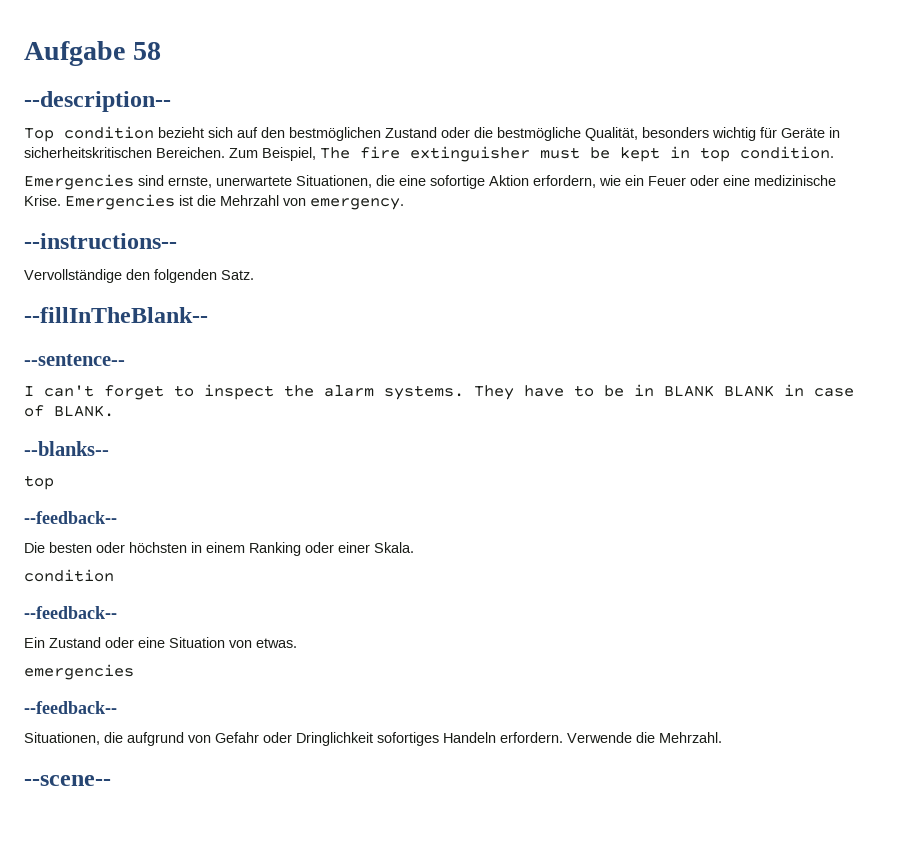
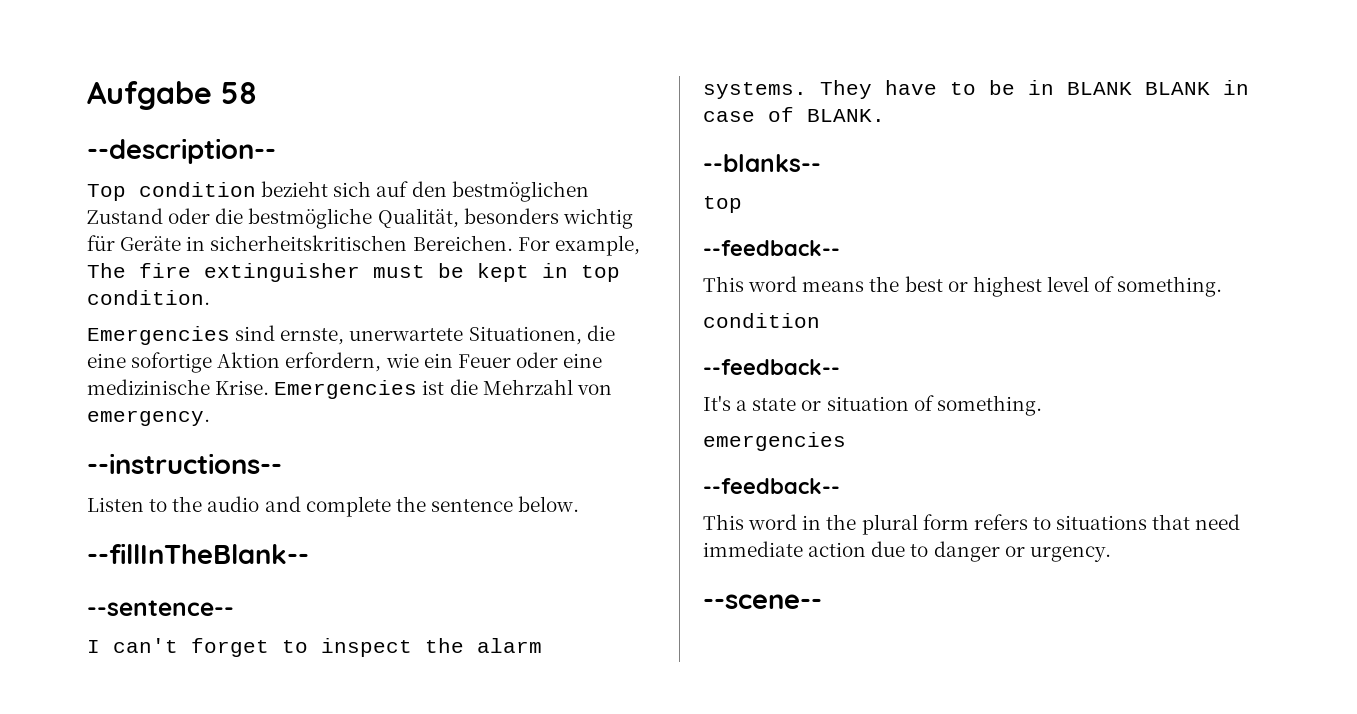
- Zum Beispiel, The fire extinguisher must be kept in top condition.
+ For example, The fire extinguisher must be kept in top condition.
- Vervollständige den folgenden Satz.
+ Listen to the audio and complete the sentence below.
- Die besten oder höchsten in einem Ranking oder einer Skala.
+ This word means the best or highest level of something.
  condition
  --feedback--
- Ein Zustand oder eine Situation von etwas.
+ It's a state or situation of something.
  emergencies
  --feedback--
- Situationen, die aufgrund von Gefahr oder Dringlichkeit sofortiges Handeln erfordern. Verwende die Mehrzahl.
+ This word in the plural form refers to situations that need immediate action due to danger or urgency.

